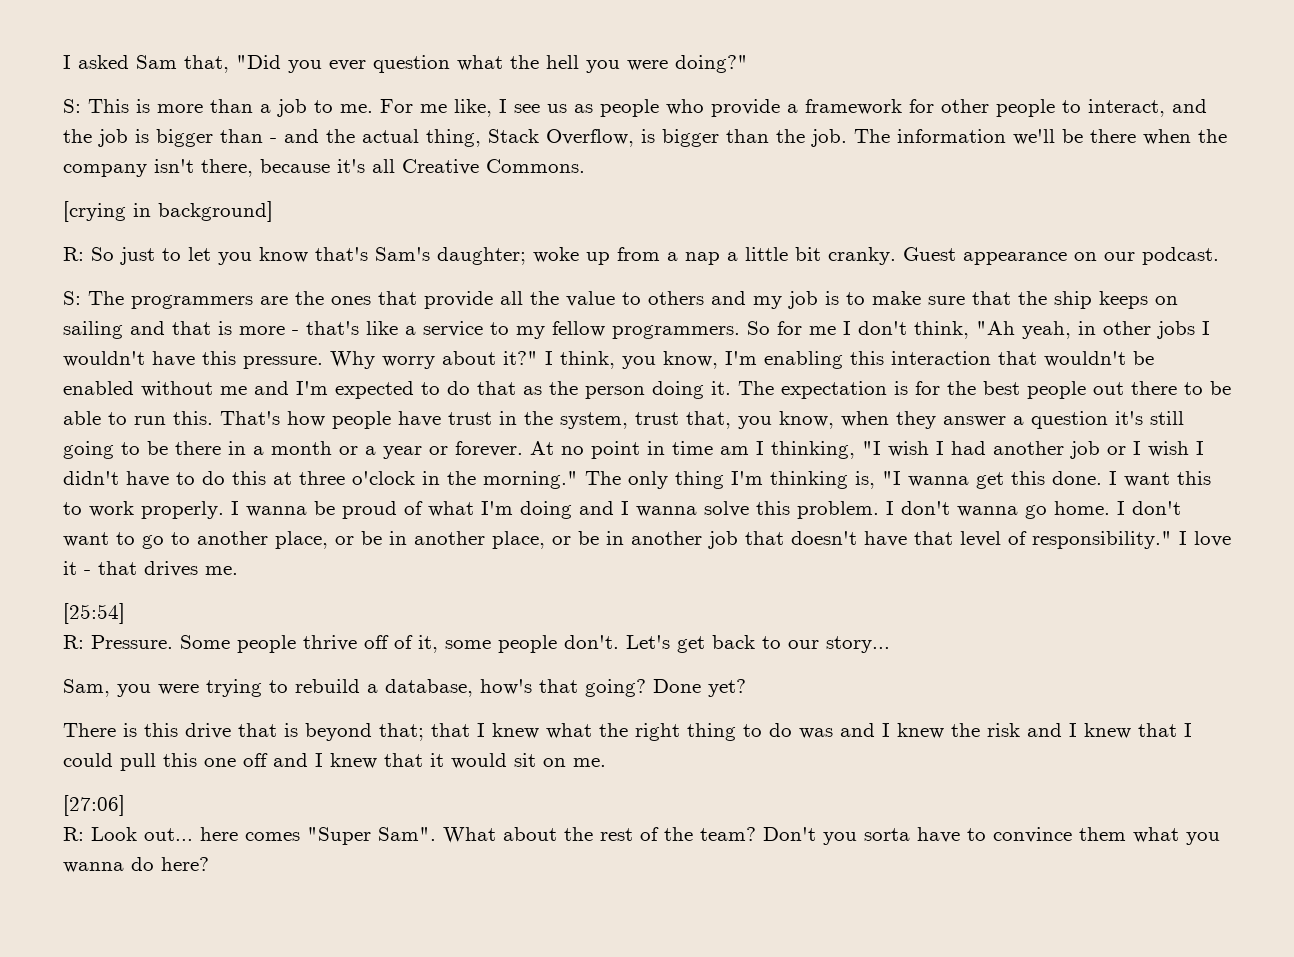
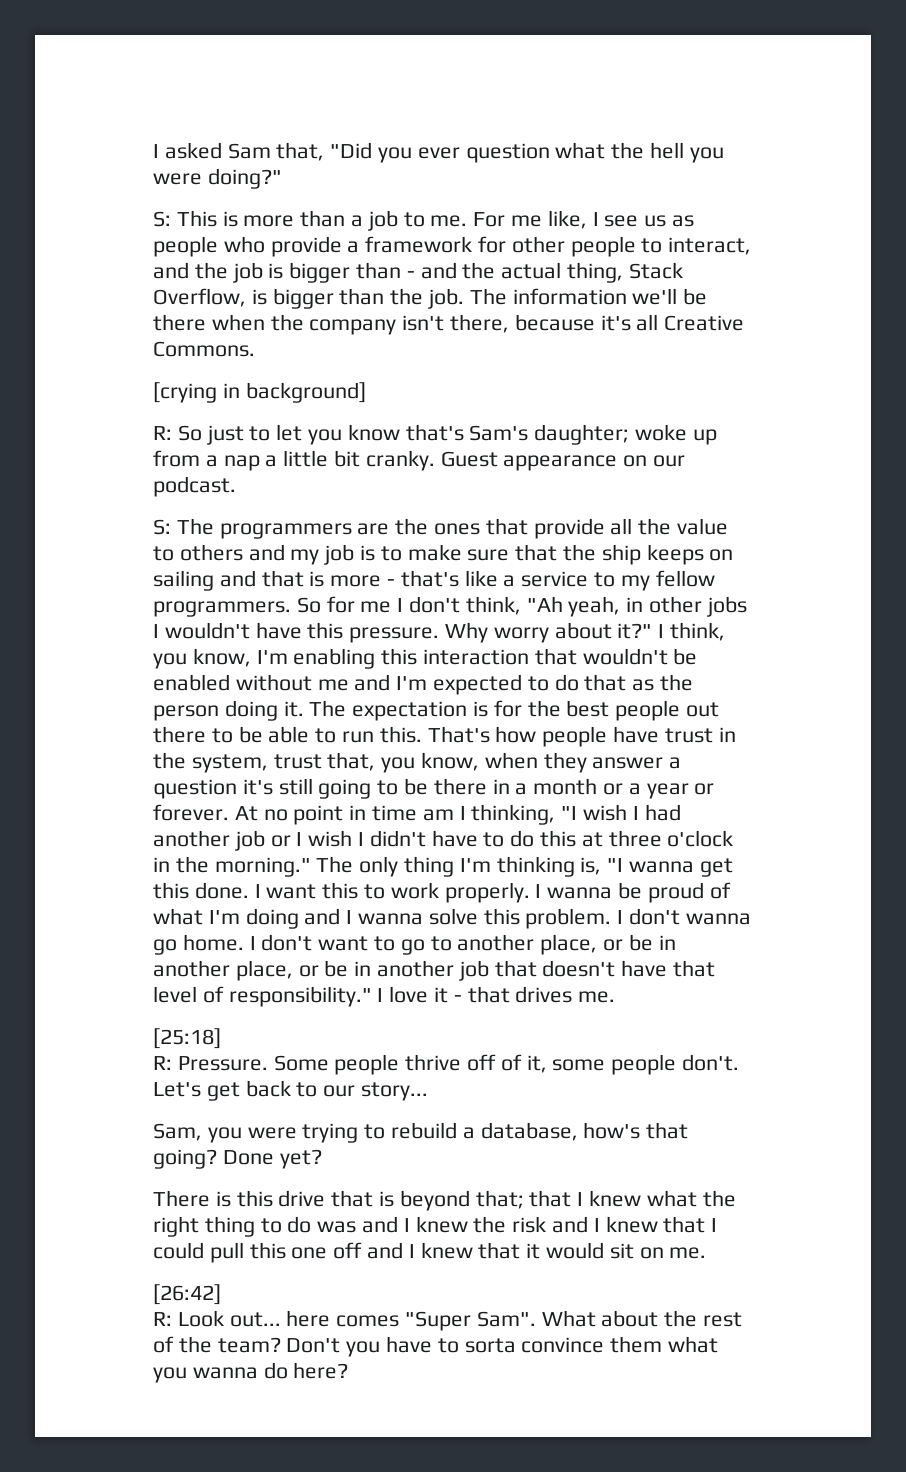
- [25:54]
+ [25:18]
- [27:06]
+ [26:42]
- Don't you sorta have to convince them what you wanna do here?
+ Don't you have to sorta convince them what you wanna do here?

